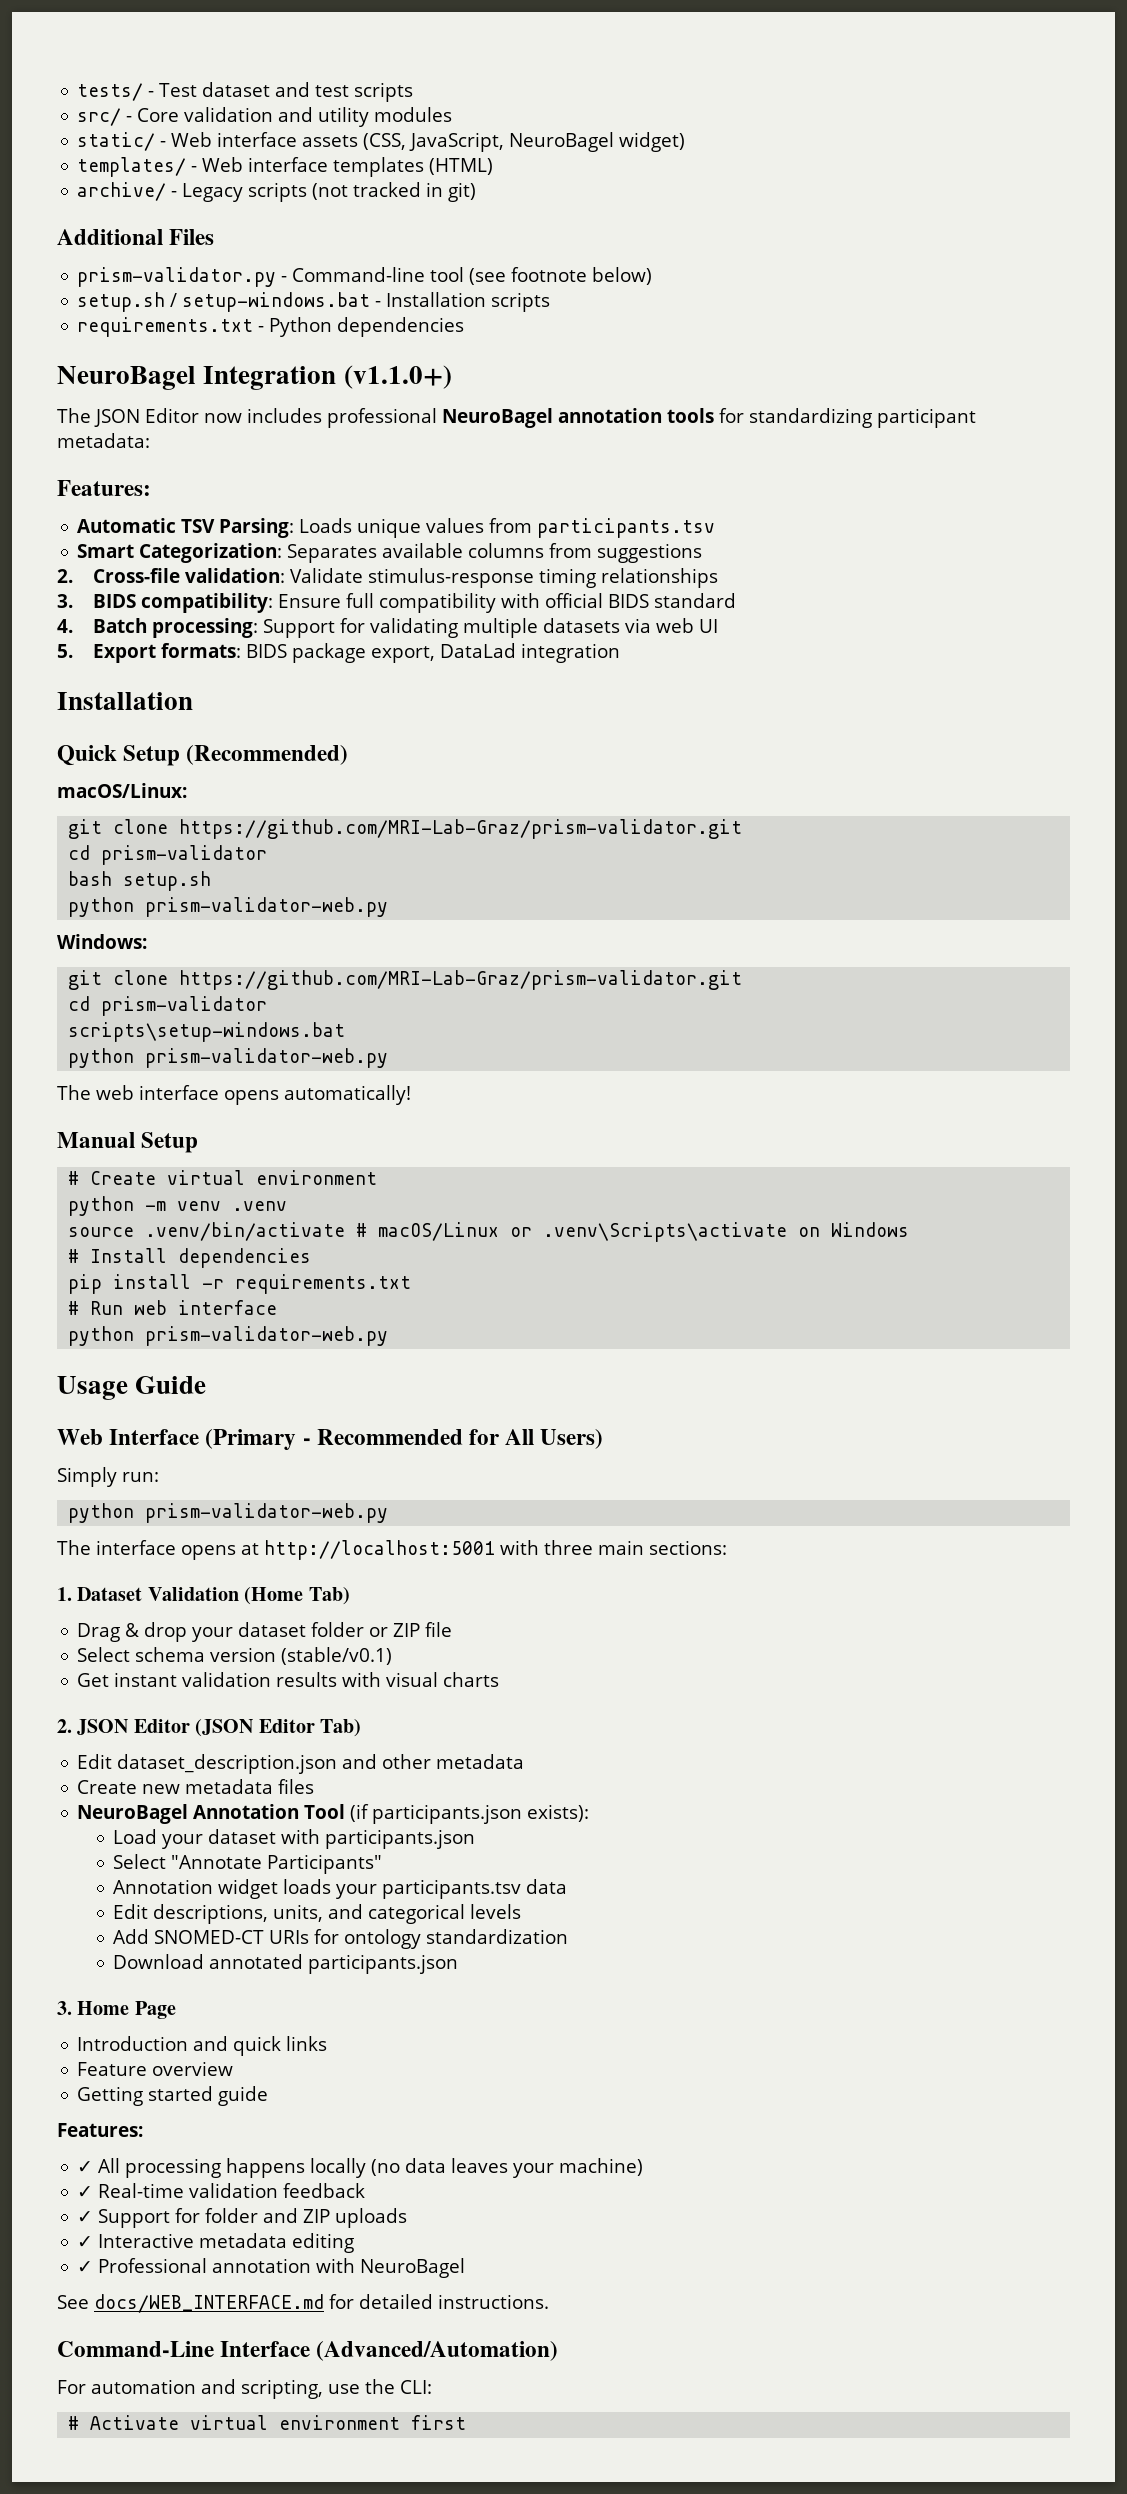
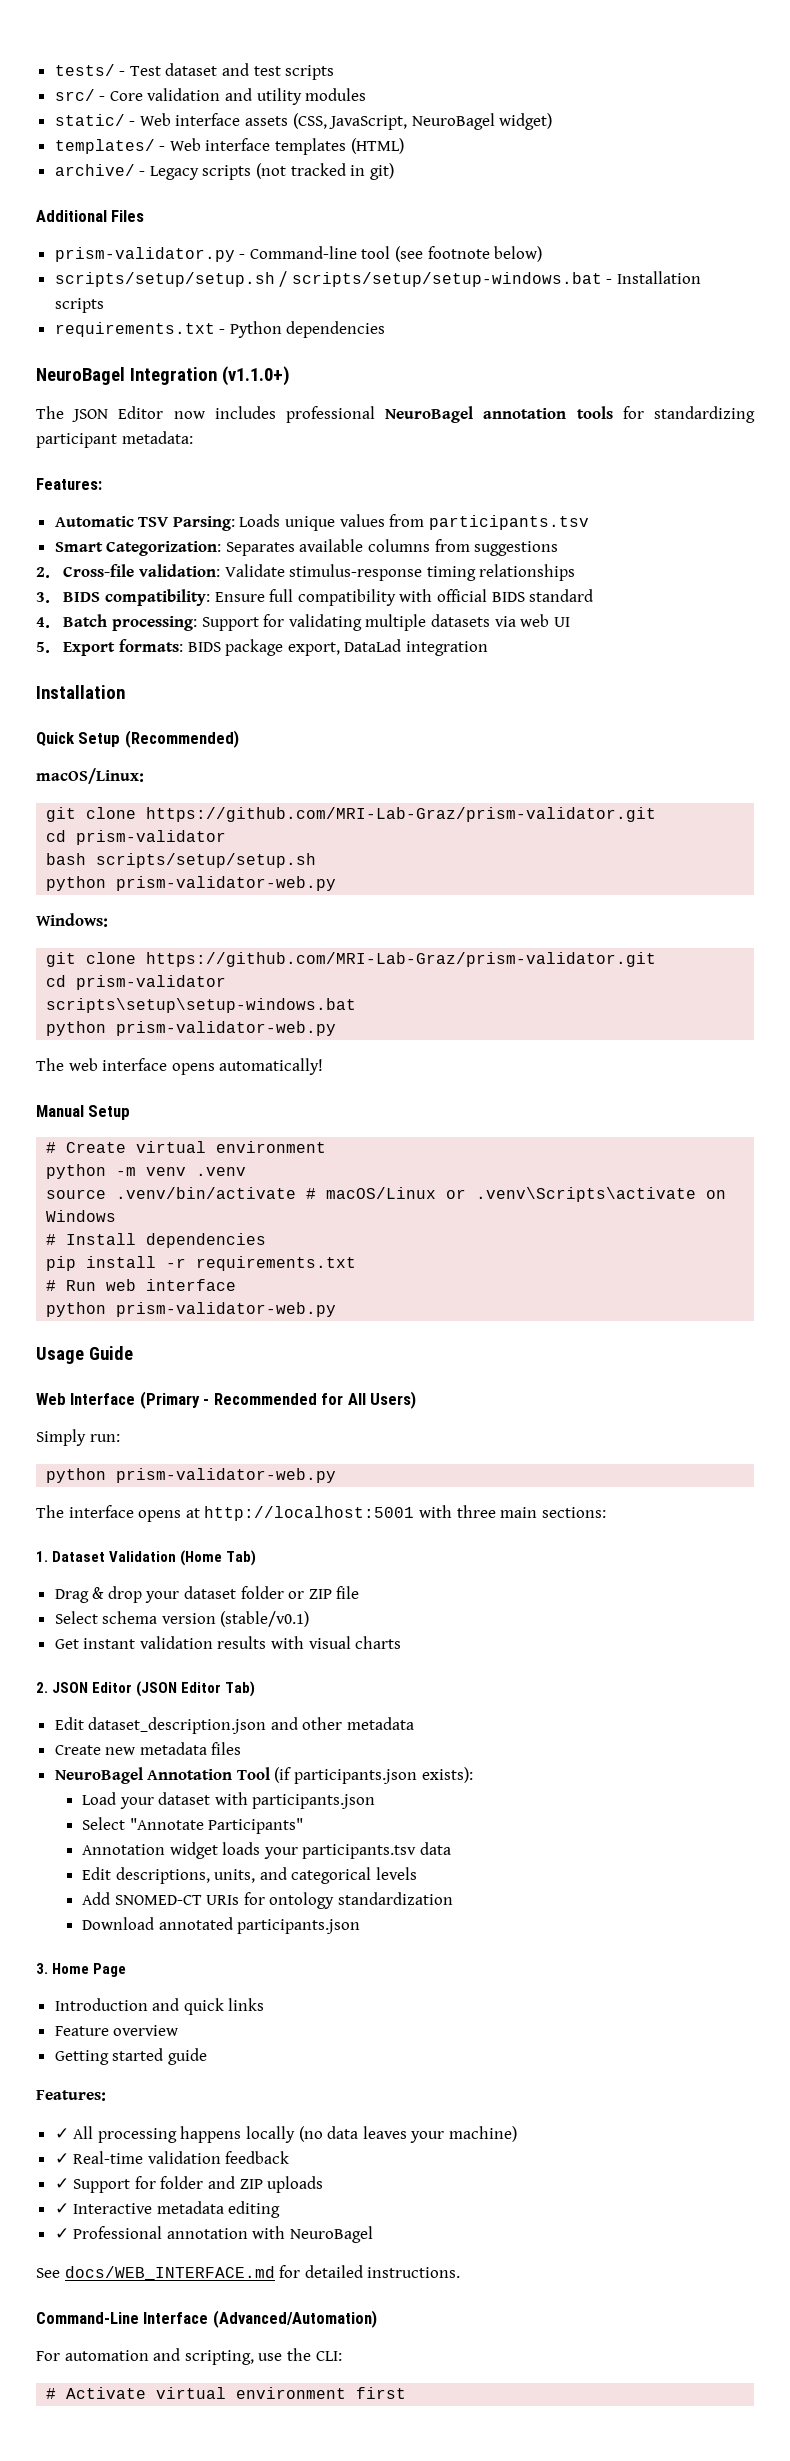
- setup.sh / setup-windows.bat - Installation scripts
+ scripts/setup/setup.sh / scripts/setup/setup-windows.bat - Installation scripts
- bash setup.sh
+ bash scripts/setup/setup.sh
- scripts\setup-windows.bat
+ scripts\setup\setup-windows.bat

